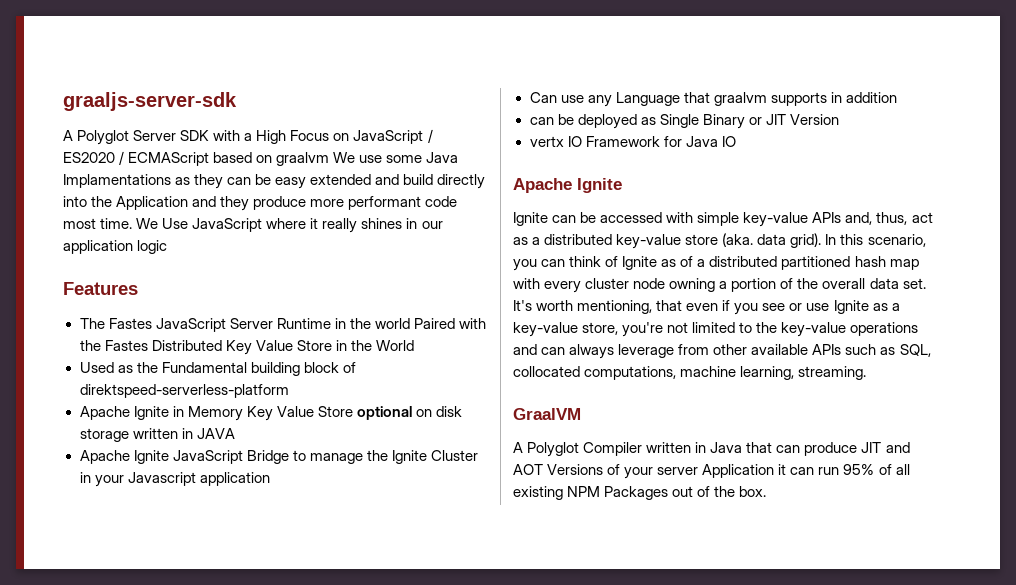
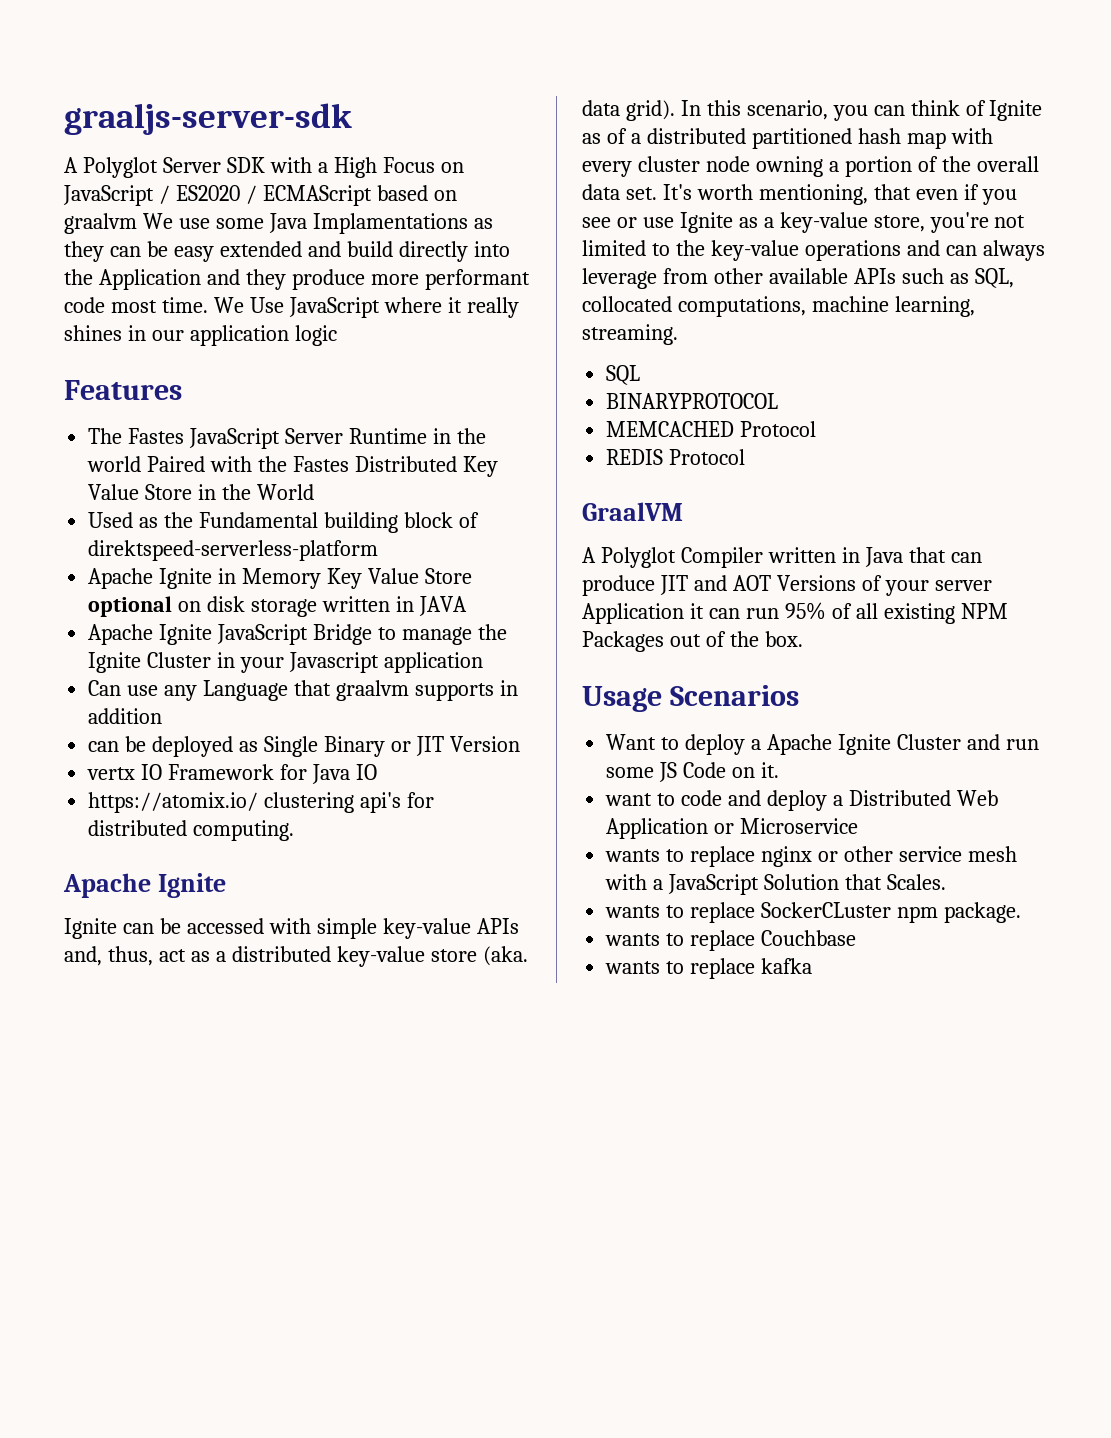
+ https://atomix.io/ clustering api's for distributed computing.
+ SQL
+ BINARYPROTOCOL
+ MEMCACHED Protocol
+ REDIS Protocol
+ Usage Scenarios
+ Want to deploy a Apache Ignite Cluster and run some JS Code on it.
+ want to code and deploy a Distributed Web Application or Microservice
+ wants to replace nginx or other service mesh with a JavaScript Solution that Scales.
+ wants to replace SockerCLuster npm package.
+ wants to replace Couchbase
+ wants to replace kafka

